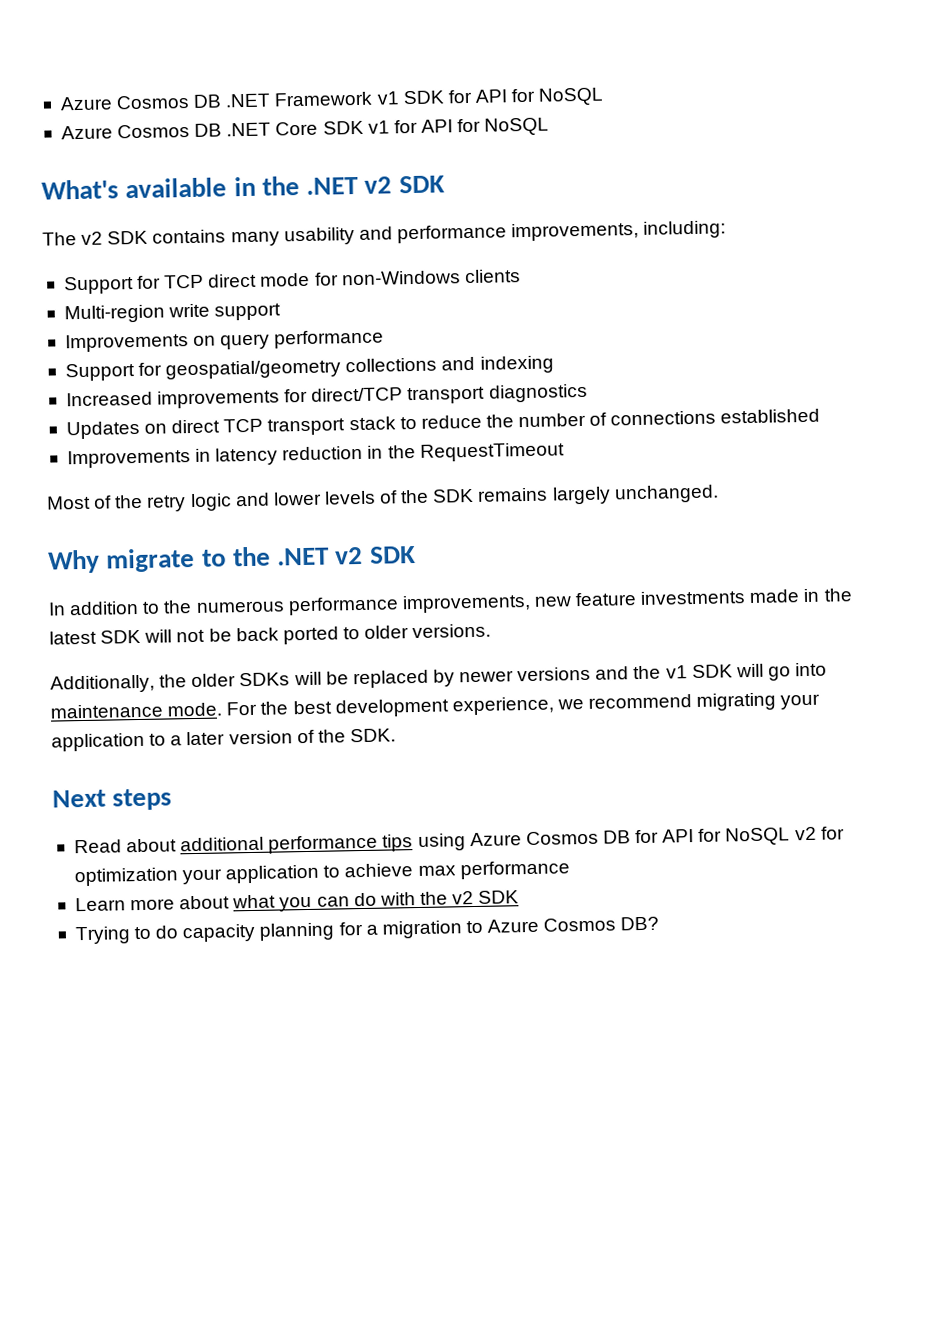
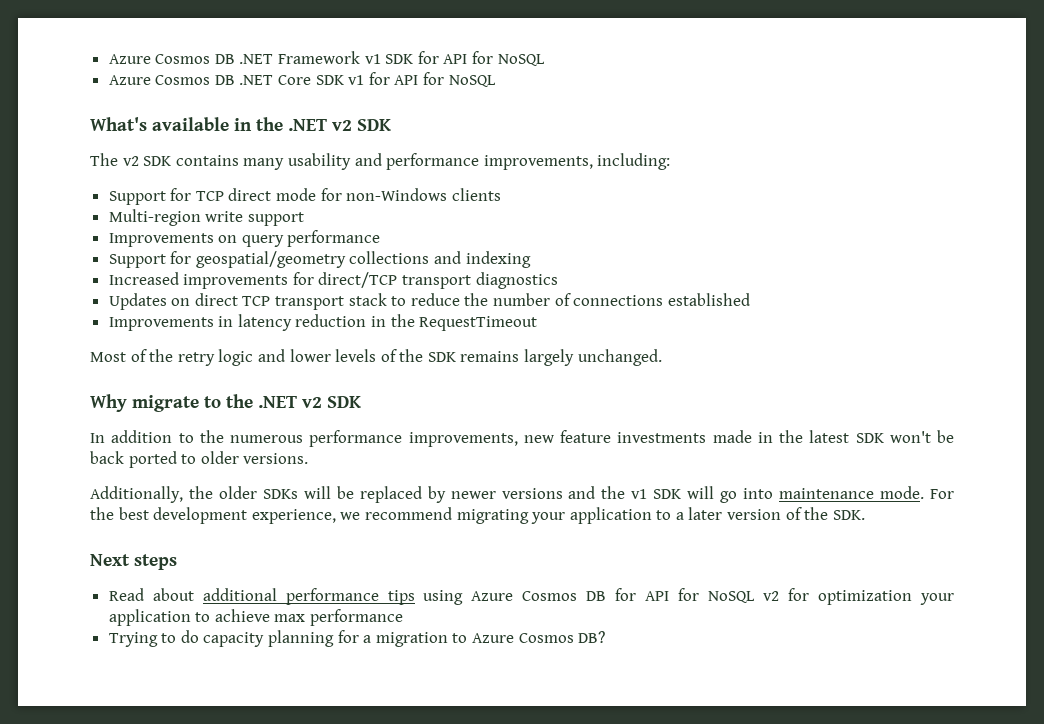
- In addition to the numerous performance improvements, new feature investments made in the latest SDK will not be back ported to older versions.
+ In addition to the numerous performance improvements, new feature investments made in the latest SDK won't be back ported to older versions.
- Learn more about what you can do with the v2 SDK

